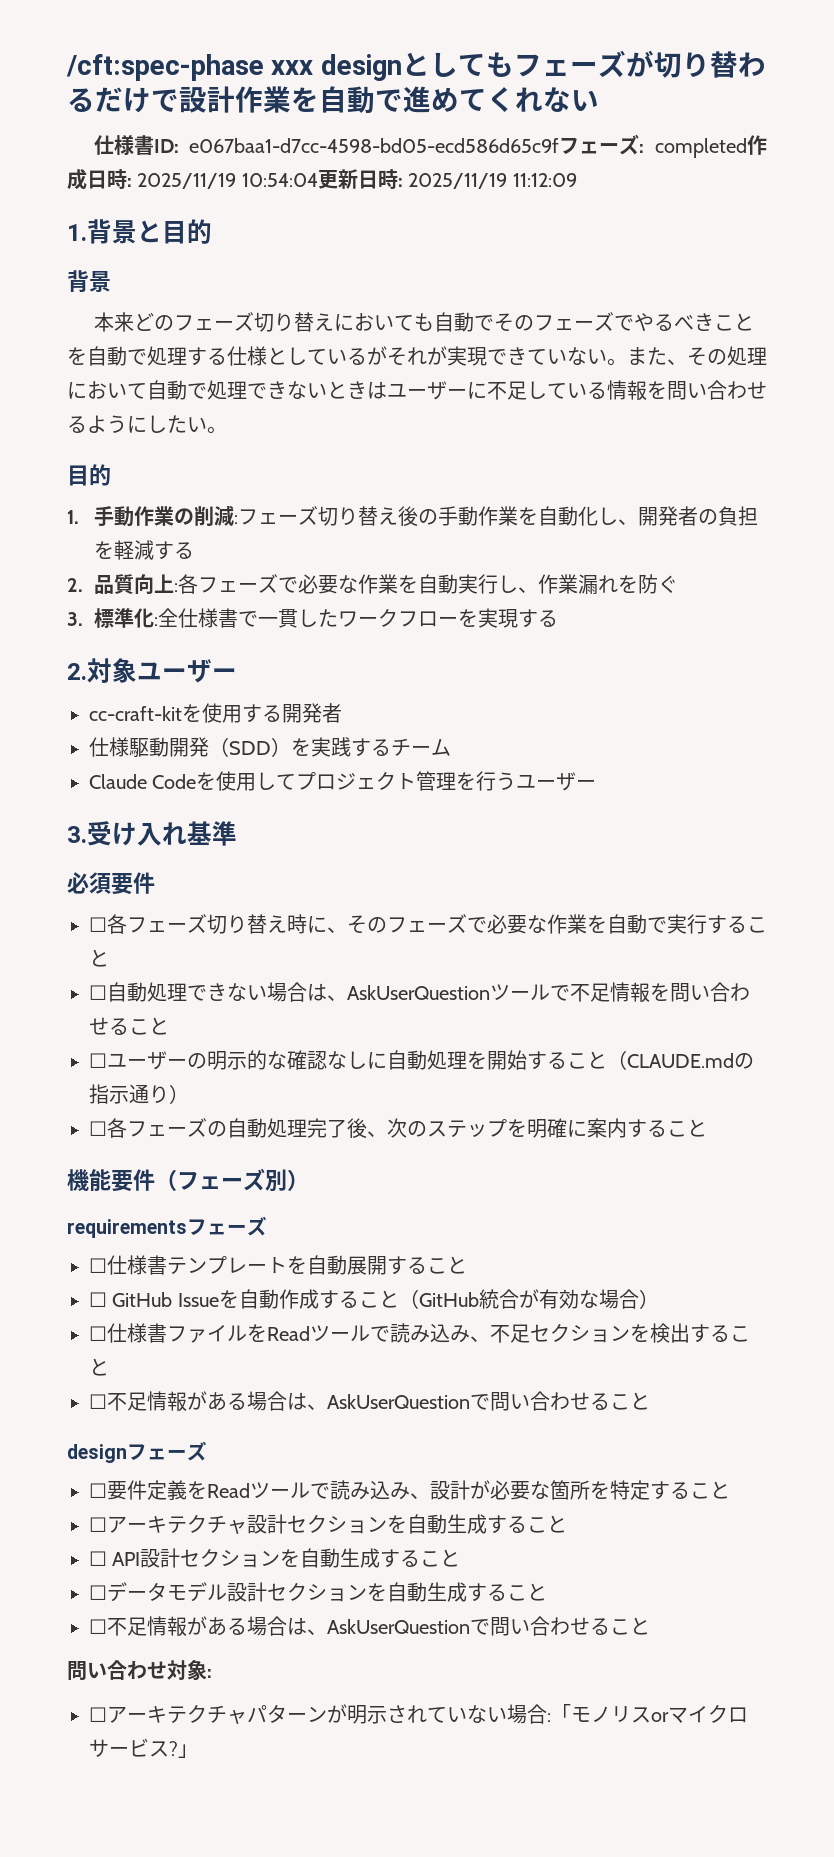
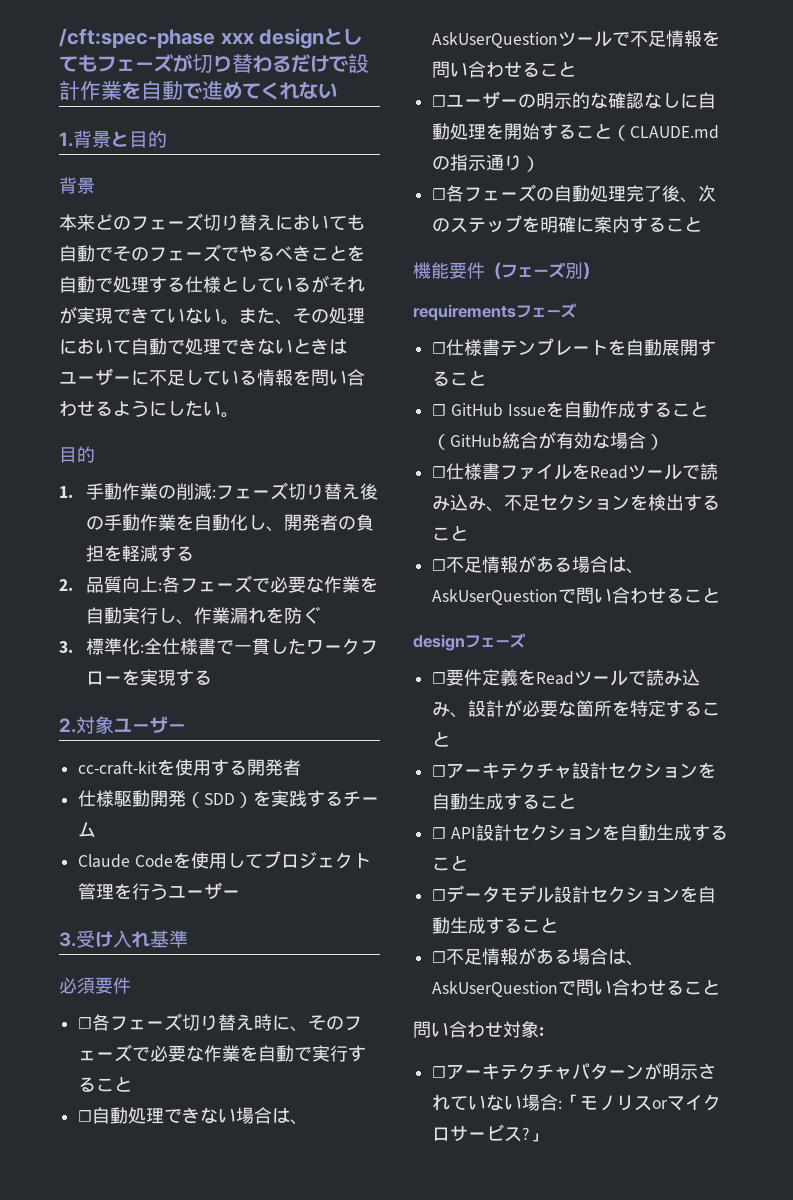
- 仕様書ID: e067baa1-d7cc-4598-bd05-ecd586d65c9fフェーズ: completed作成日時: 2025/11/19 10:54:04更新日時: 2025/11/19 11:12:09

